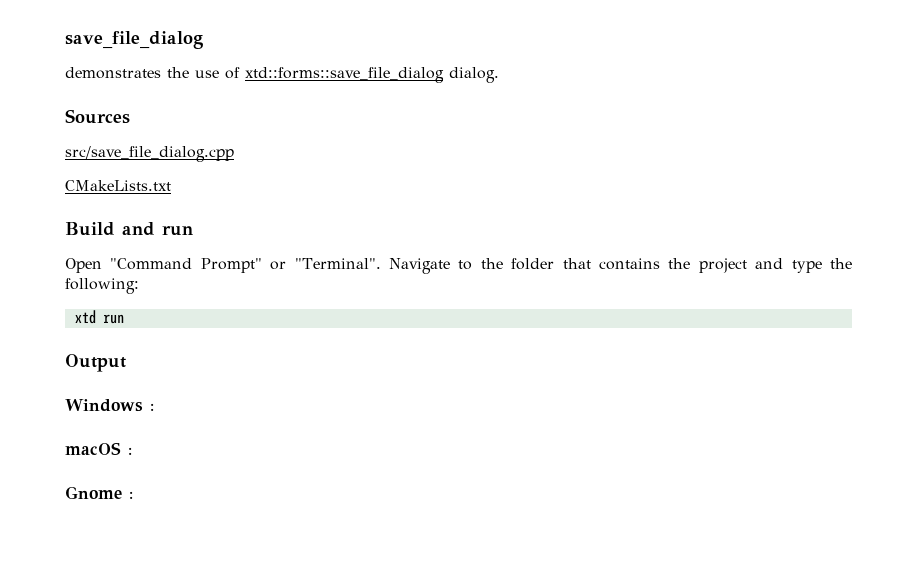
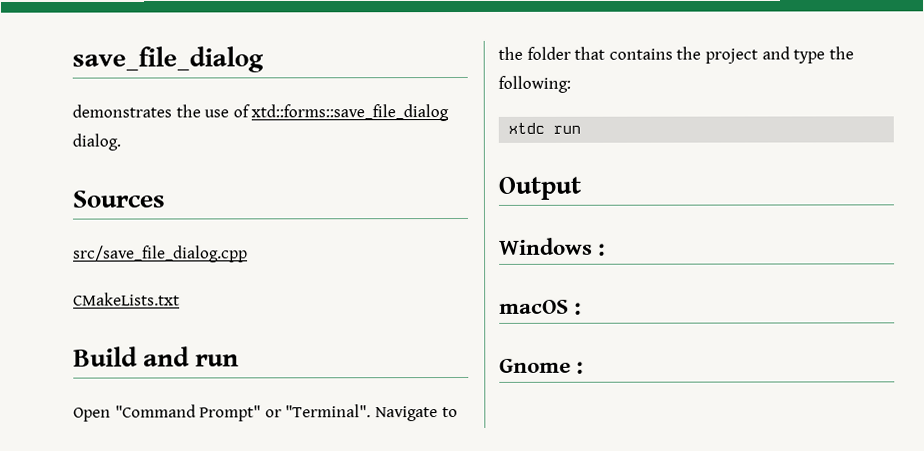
- xtd run
+ xtdc run

